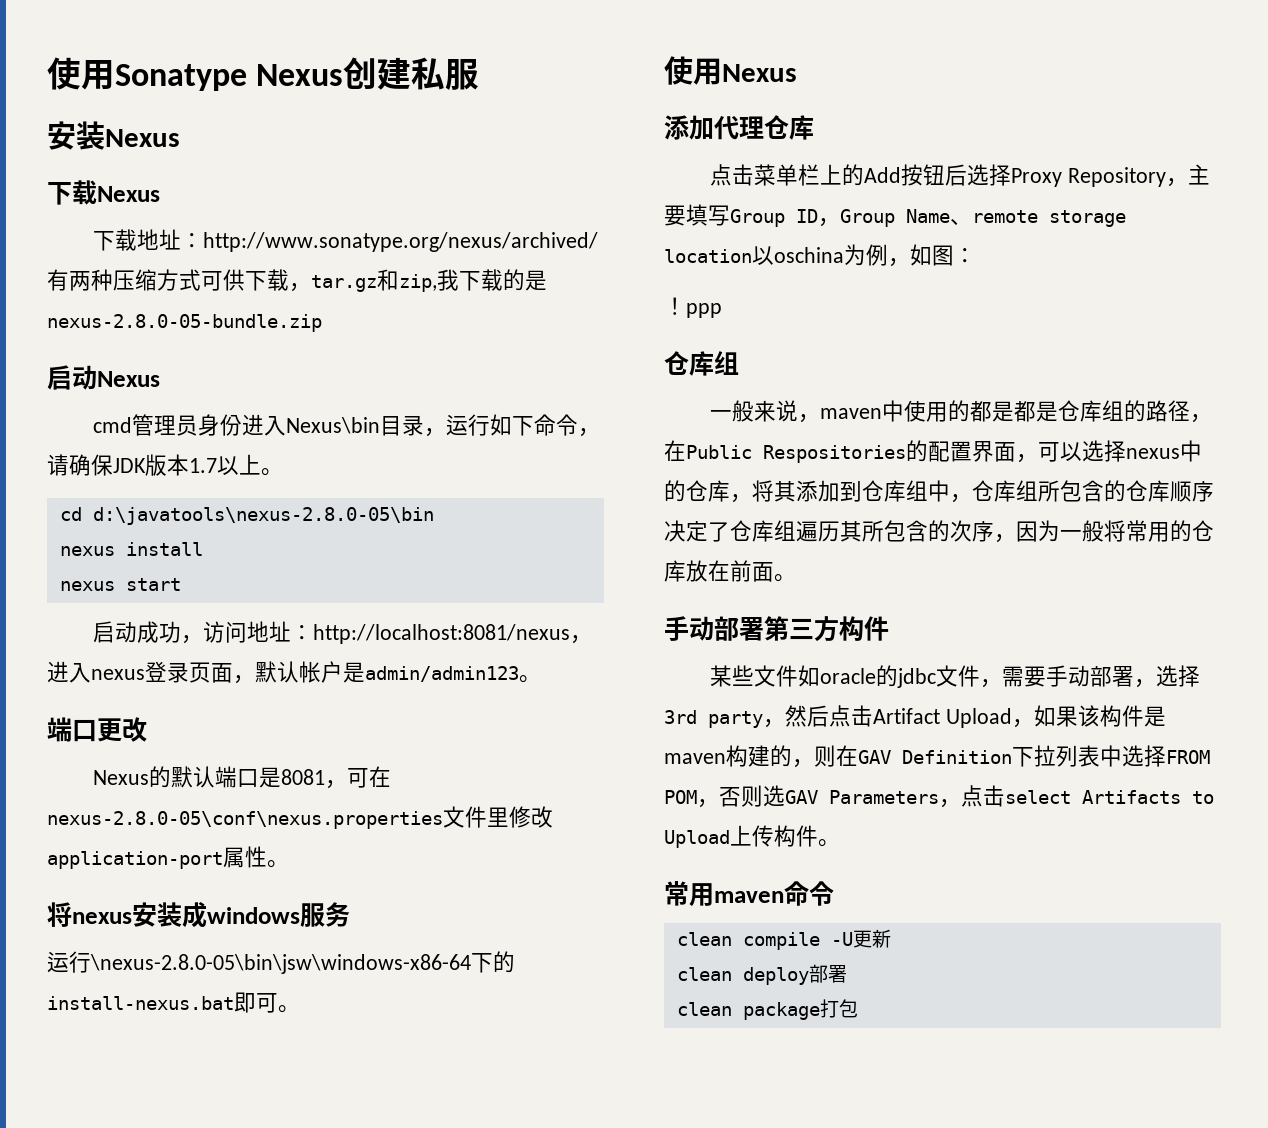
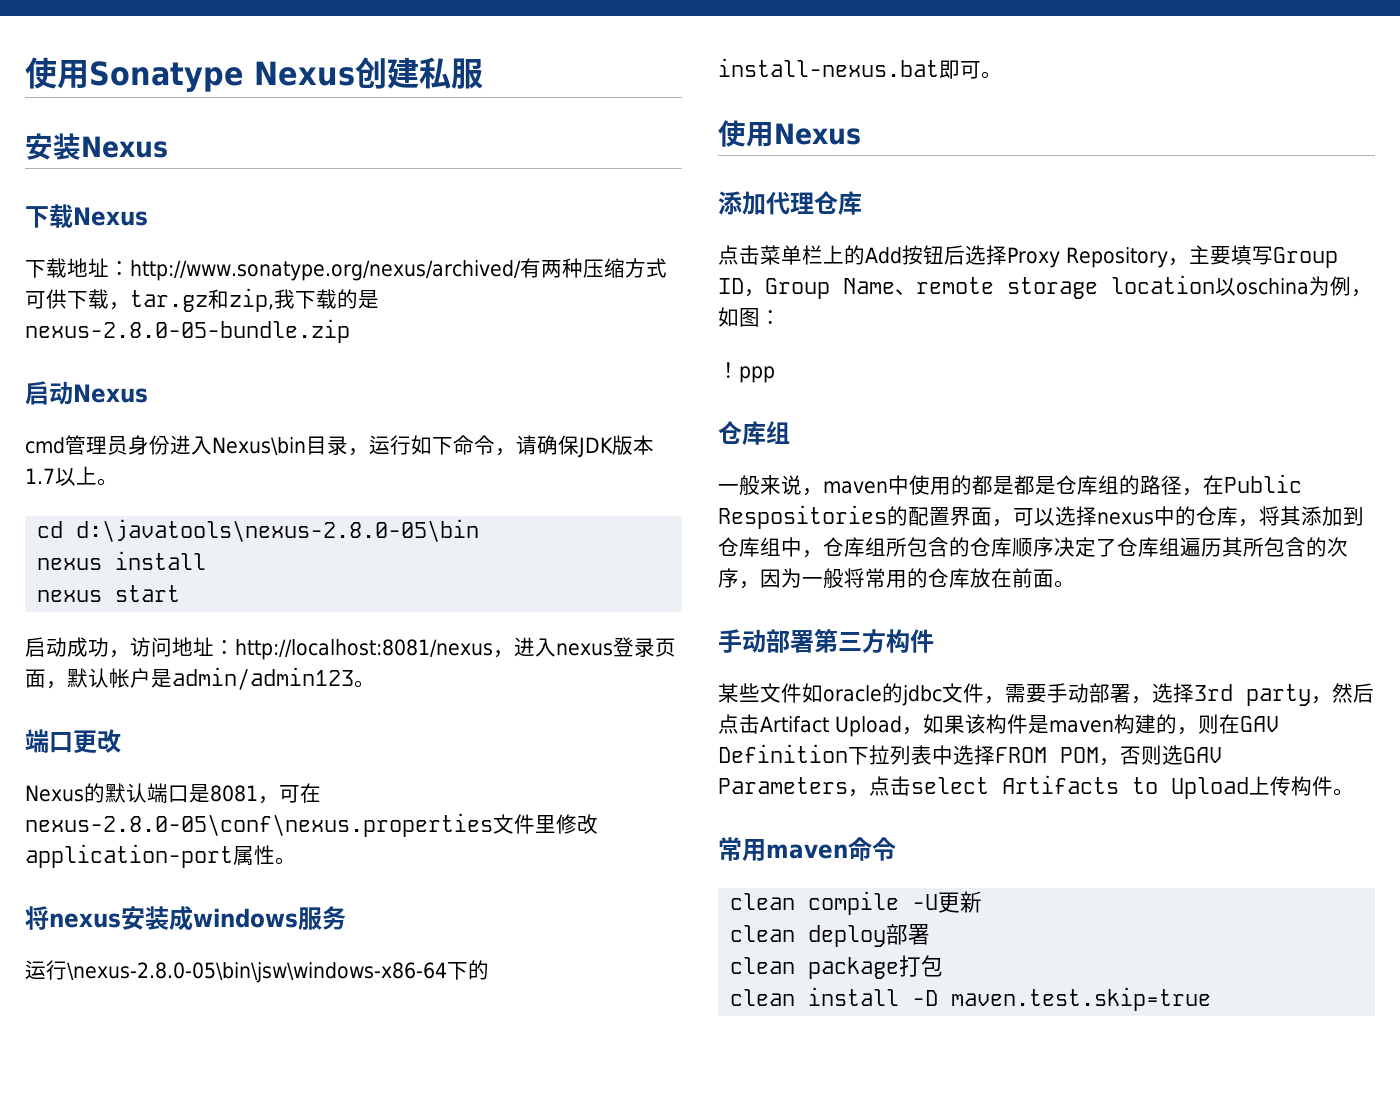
+ clean install -D maven.test.skip=true

